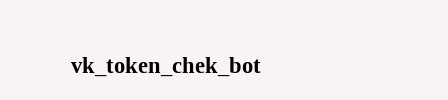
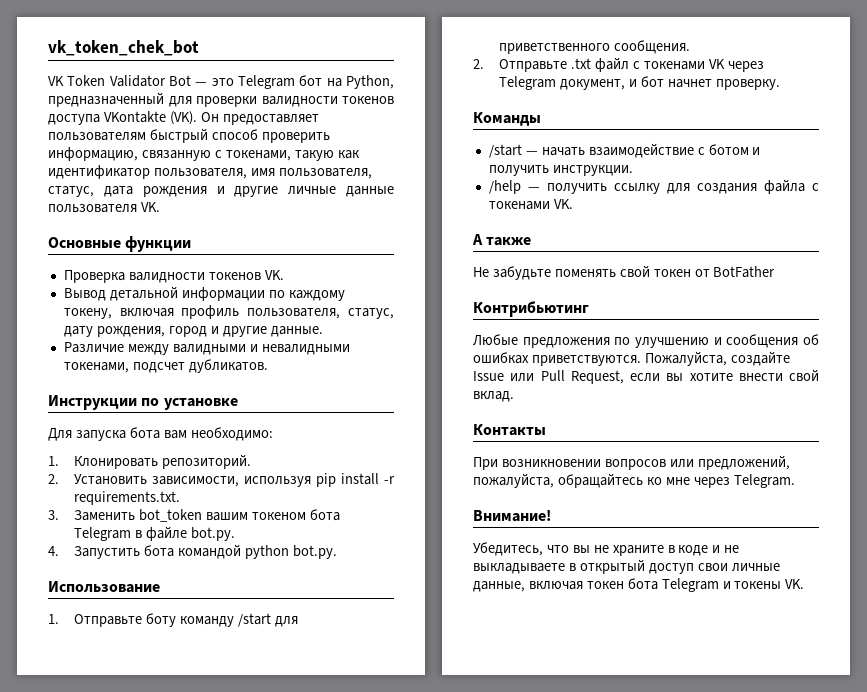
+ VK Token Validator Bot — это Telegram бот на Python, предназначенный для проверки валидности токенов доступа VKontakte (VK). Он предоставляет пользователям быстрый способ проверить информацию, связанную с токенами, такую как идентификатор пользователя, имя пользователя, статус, дата рождения и другие личные данные пользователя VK.
+ Основные функции
+ Проверка валидности токенов VK.
+ Вывод детальной информации по каждому токену, включая профиль пользователя, статус, дату рождения, город и другие данные.
+ Различие между валидными и невалидными токенами, подсчет дубликатов.
+ Инструкции по установке
+ Для запуска бота вам необходимо:
+ 1. Клонировать репозиторий.
+ 2. Установить зависимости, используя pip install -r requirements.txt.
+ 3. Заменить bot_token вашим токеном бота Telegram в файле bot.py.
+ 4. Запустить бота командой python bot.py.
+ Использование
+ 1. Отправьте боту команду /start для приветственного сообщения.
+ 2. Отправьте .txt файл с токенами VK через Telegram документ, и бот начнет проверку.
+ Команды
+ /start — начать взаимодействие с ботом и получить инструкции.
+ /help — получить ссылку для создания файла с токенами VK.
+ А также
+ Не забудьте поменять свой токен от BotFather
+ Контрибьютинг
+ Любые предложения по улучшению и сообщения об ошибках приветствуются. Пожалуйста, создайте Issue или Pull Request, если вы хотите внести свой вклад.
+ Контакты
+ При возникновении вопросов или предложений, пожалуйста, обращайтесь ко мне через Telegram.
+ Внимание!
+ Убедитесь, что вы не храните в коде и не выкладываете в открытый доступ свои личные данные, включая токен бота Telegram и токены VK.

